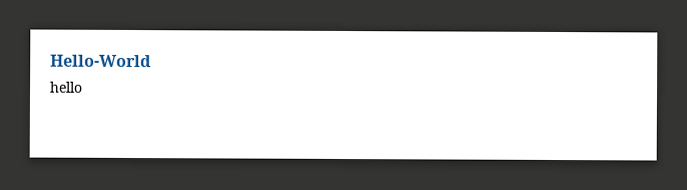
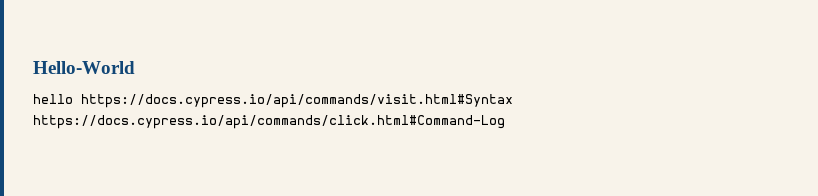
- hello
+ hello https://docs.cypress.io/api/commands/visit.html#Syntax https://docs.cypress.io/api/commands/click.html#Command-Log

